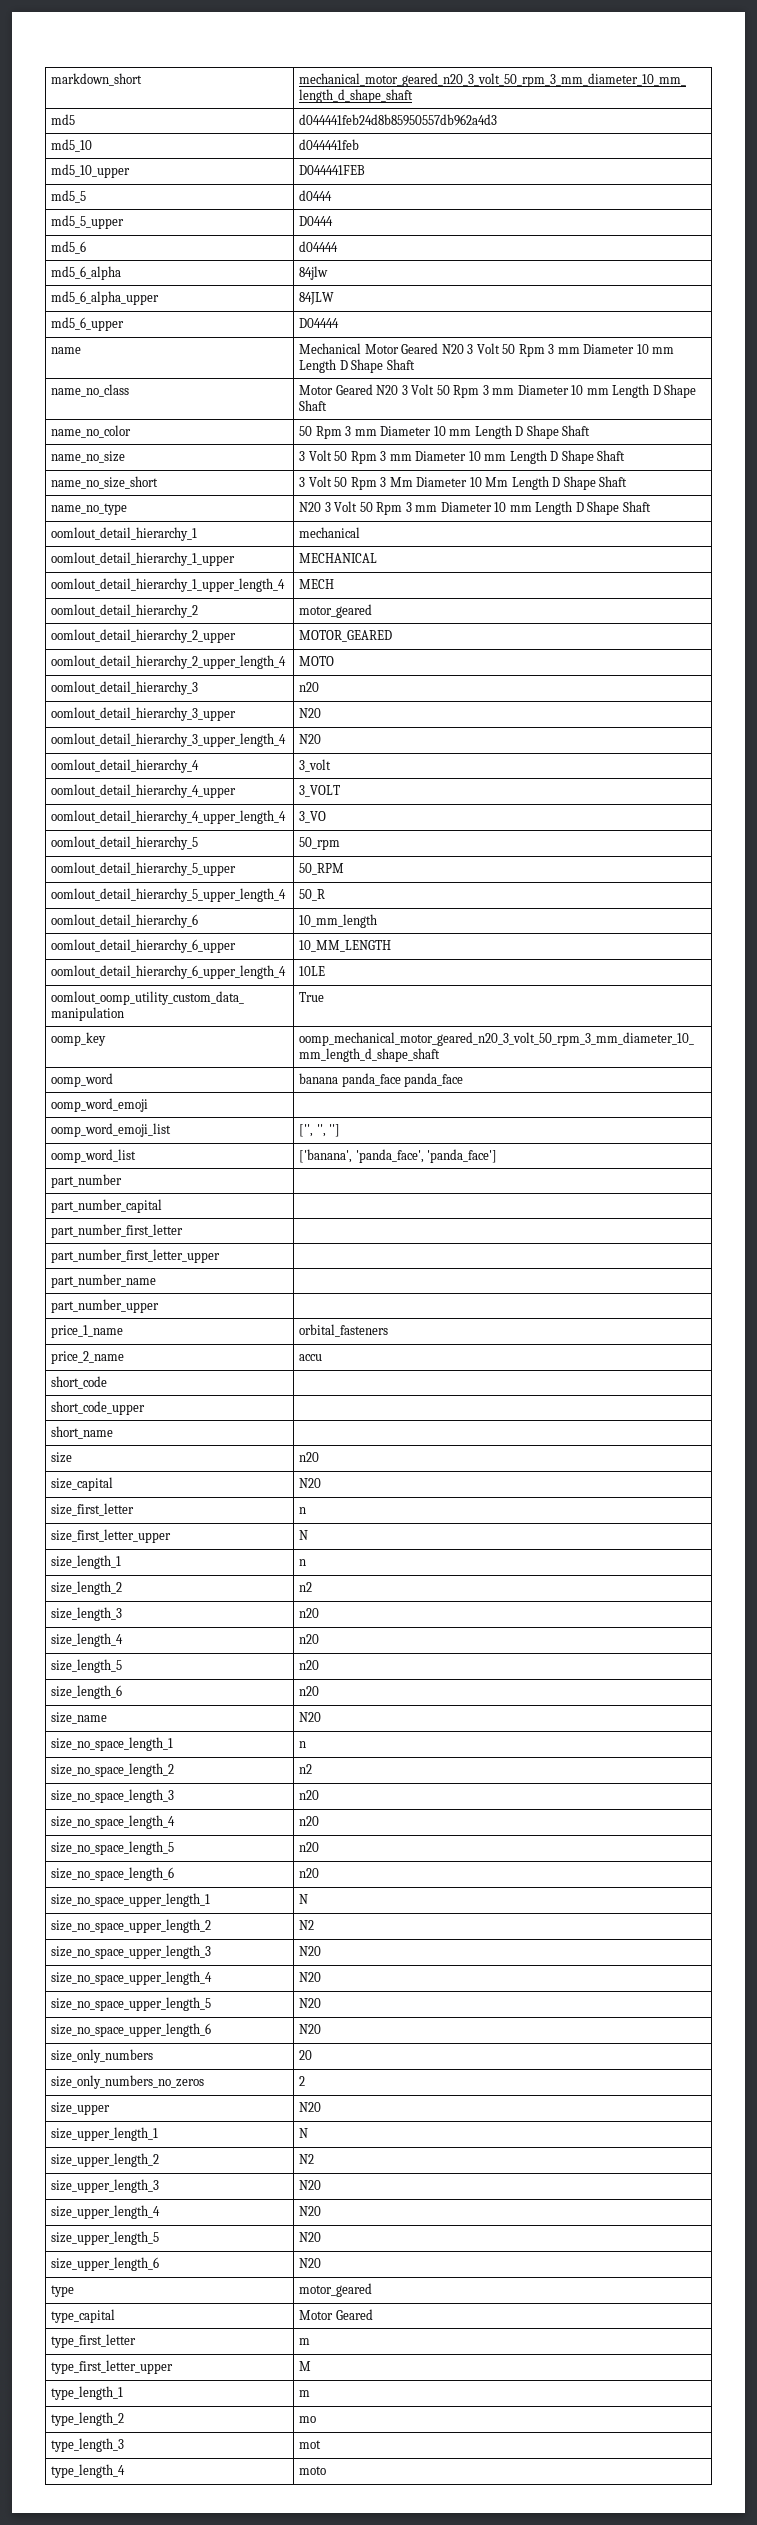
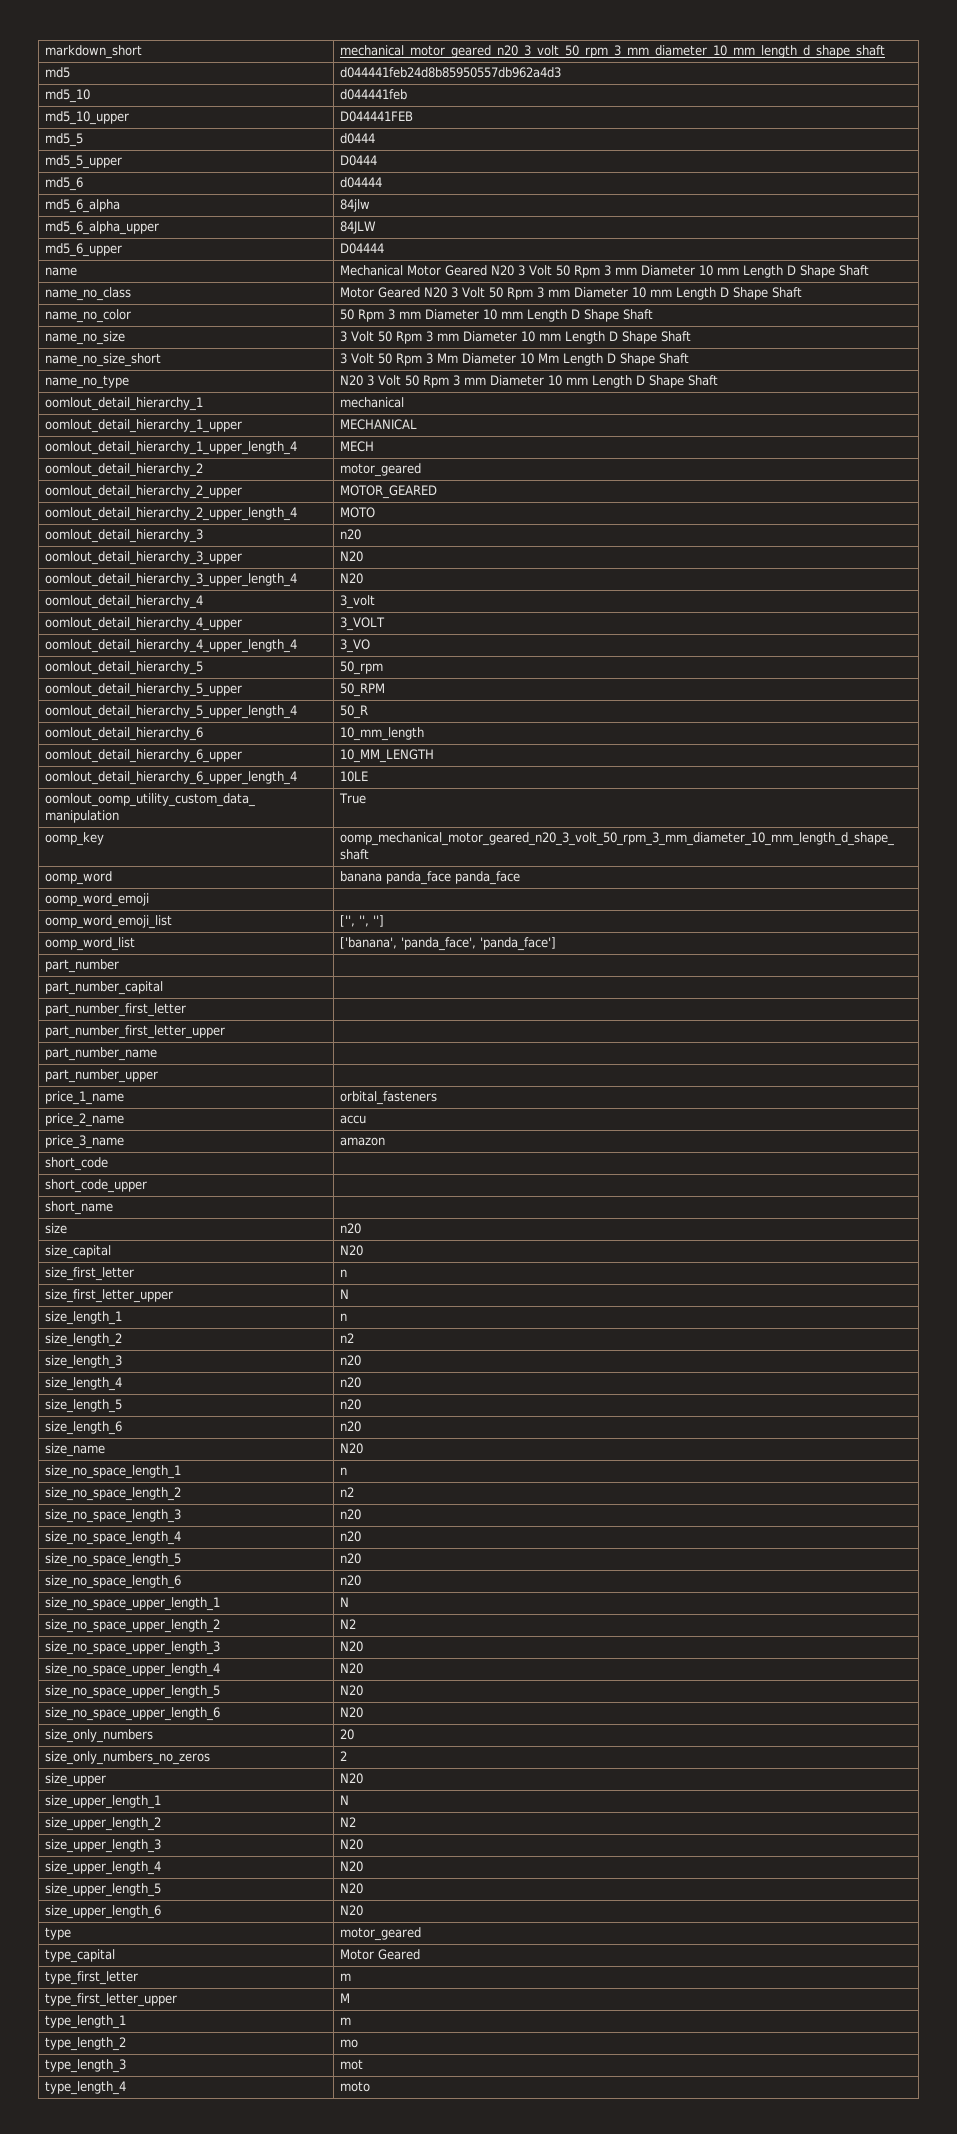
+ price_3_name | amazon

